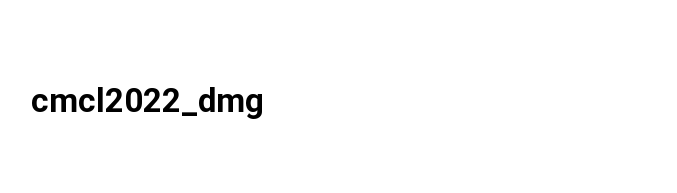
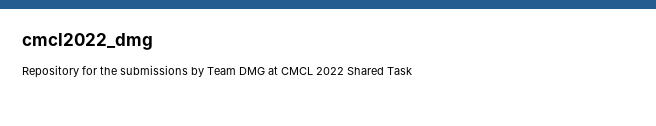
+ Repository for the submissions by Team DMG at CMCL 2022 Shared Task

